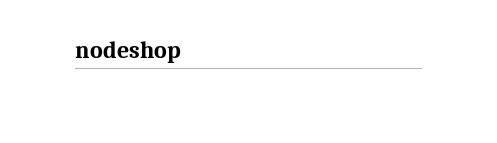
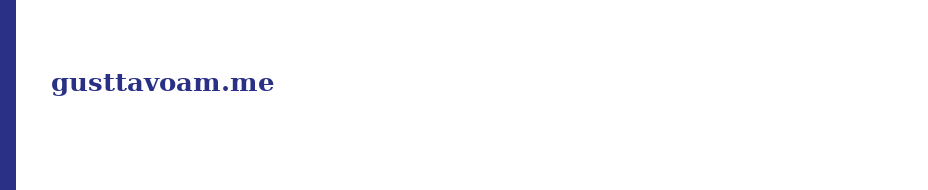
- nodeshop
+ gusttavoam.me

